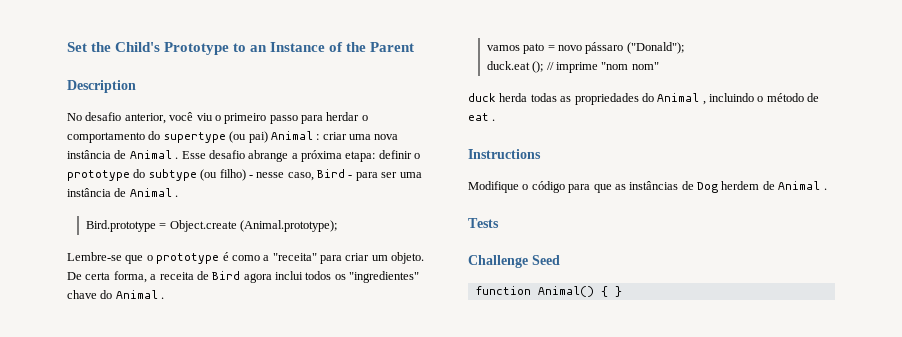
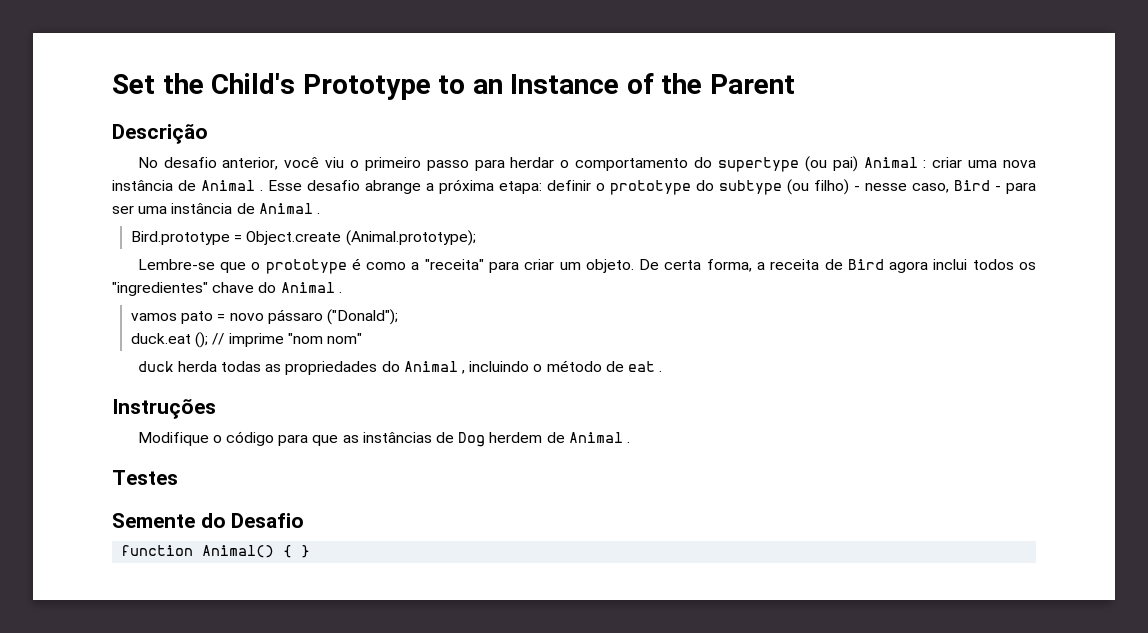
- Description
+ Descrição
- Instructions
+ Instruções
- Tests
- Challenge Seed
+ Testes
+ Semente do Desafio

